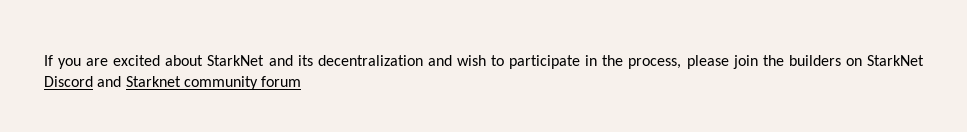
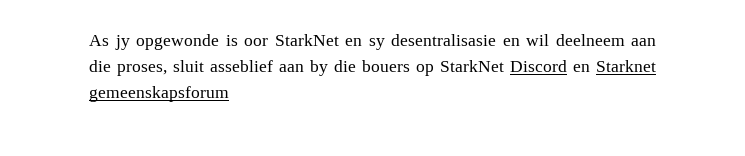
- If you are excited about StarkNet and its decentralization and wish to participate in the process, please join the builders on StarkNet Discord and Starknet community forum
+ As jy opgewonde is oor StarkNet en sy desentralisasie en wil deelneem aan die proses, sluit asseblief aan by die bouers op StarkNet Discord en Starknet gemeenskapsforum

